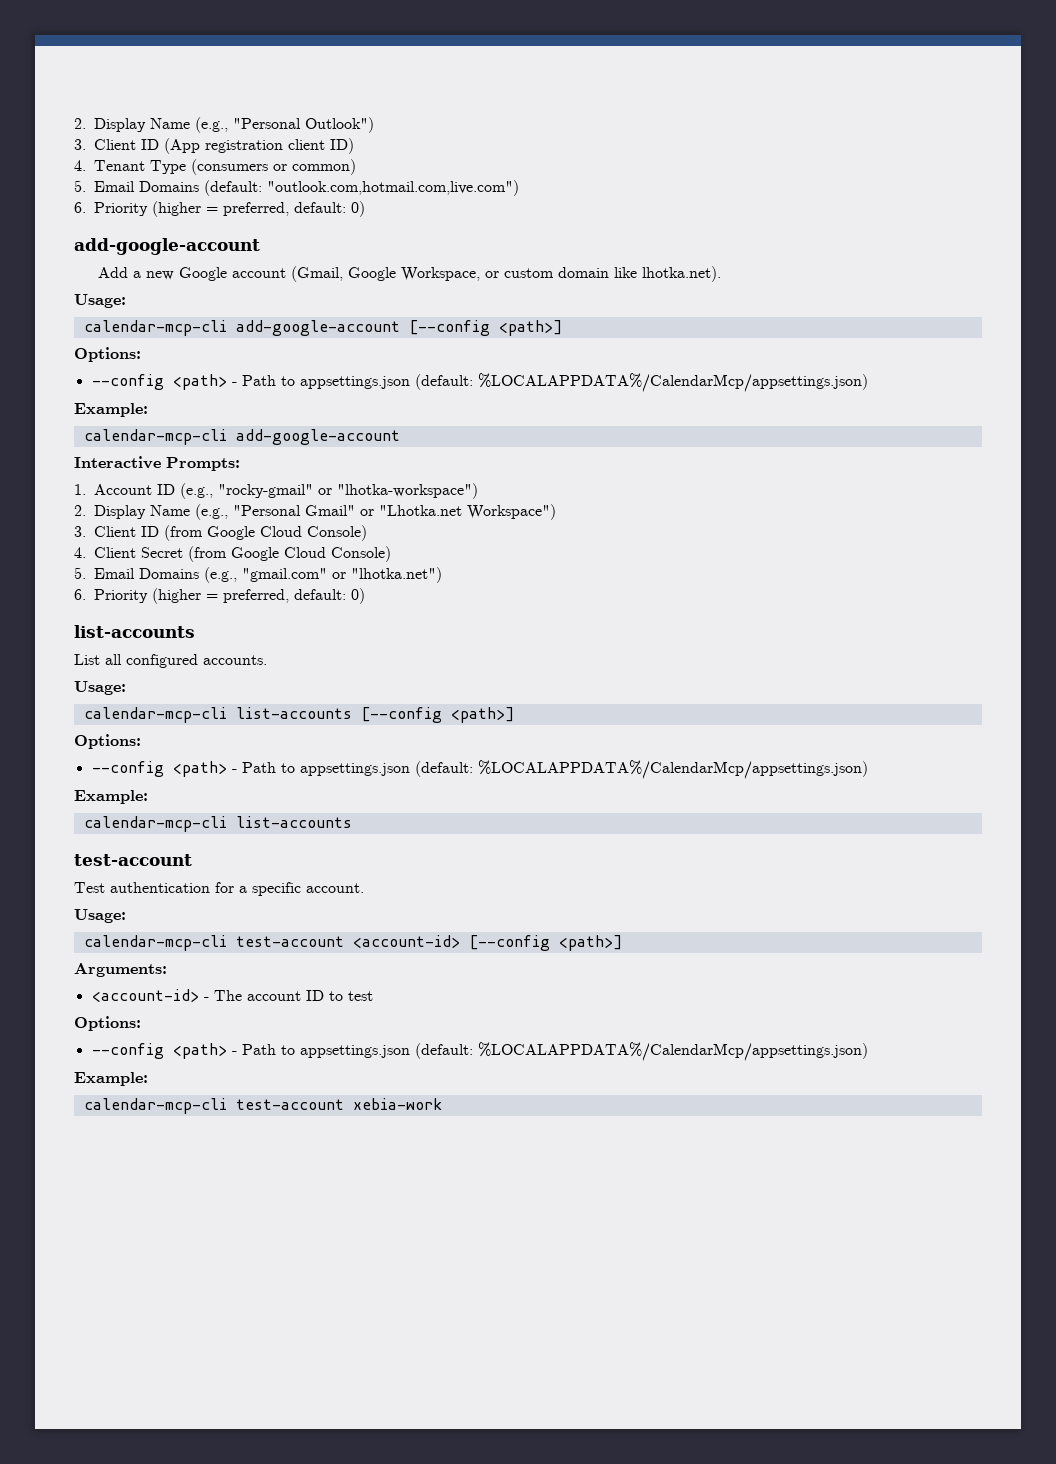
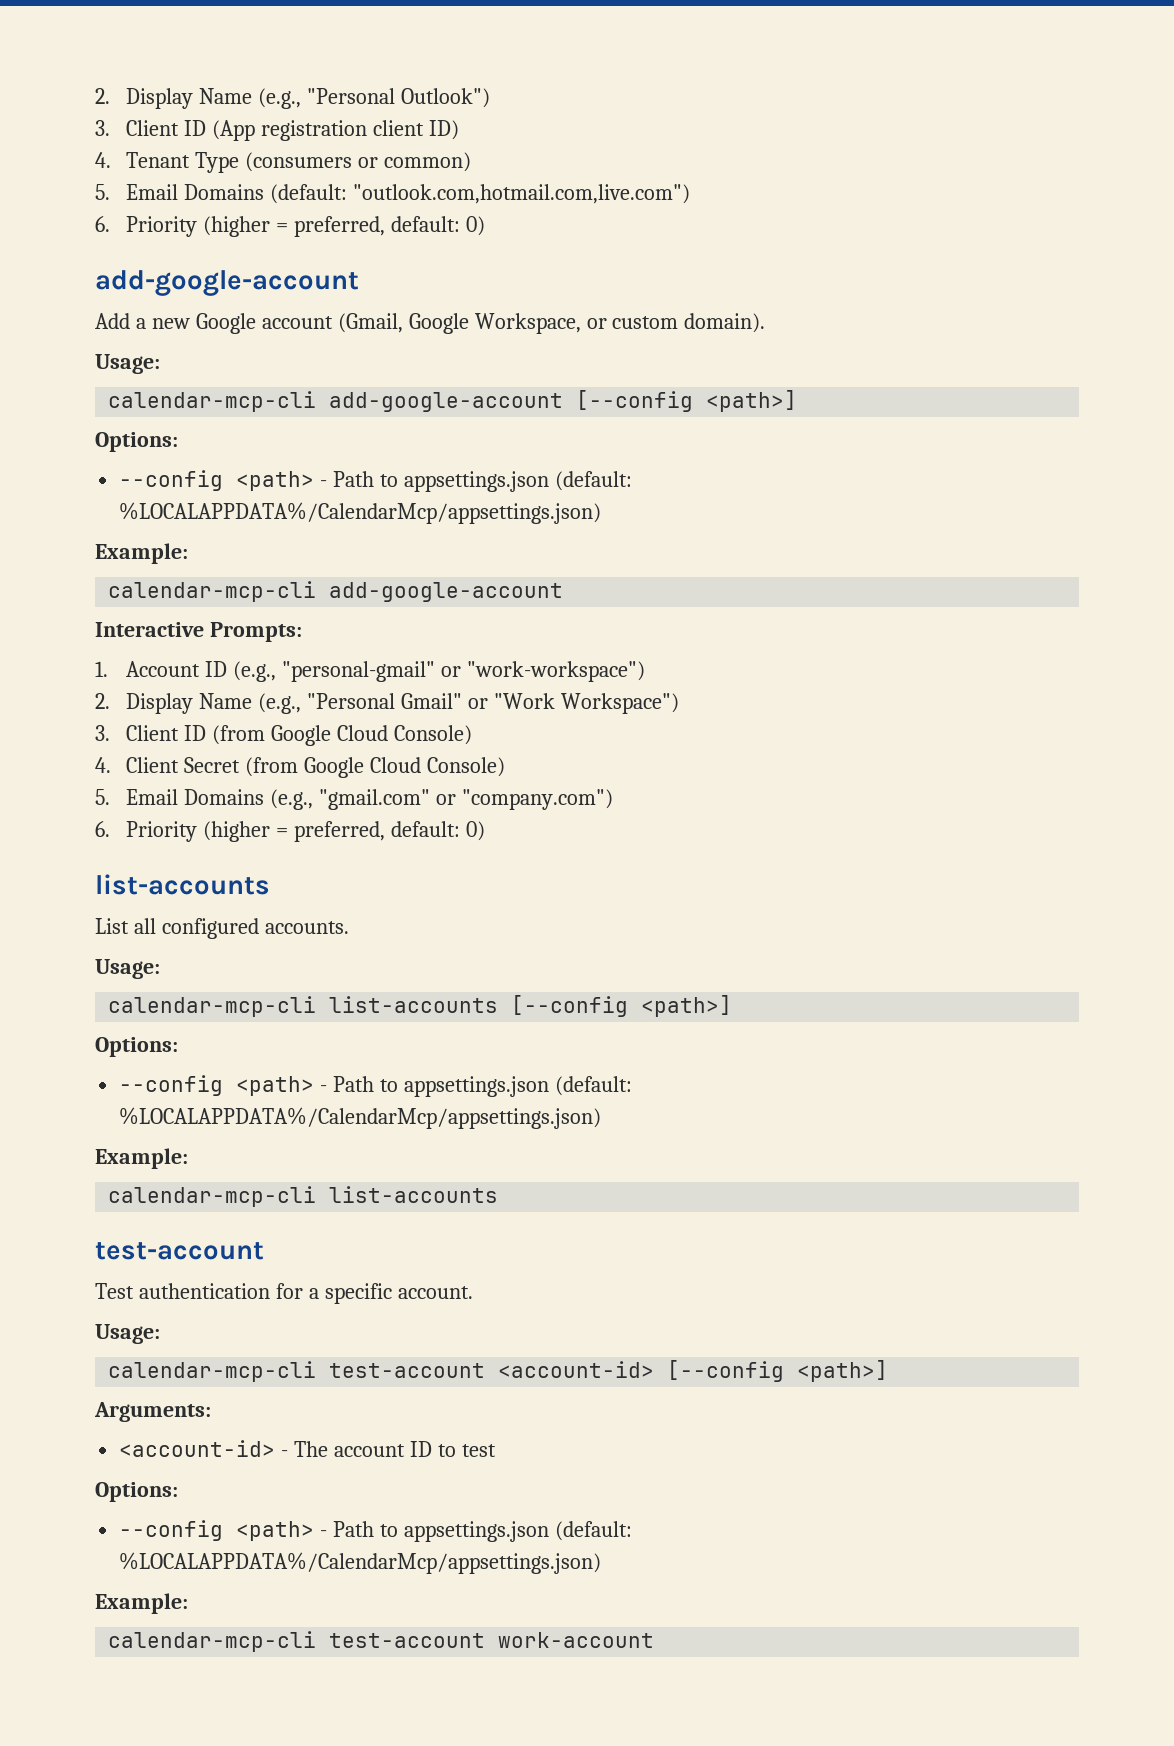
- Add a new Google account (Gmail, Google Workspace, or custom domain like lhotka.net).
+ Add a new Google account (Gmail, Google Workspace, or custom domain).
- 1. Account ID (e.g., "rocky-gmail" or "lhotka-workspace")
+ 1. Account ID (e.g., "personal-gmail" or "work-workspace")
- 2. Display Name (e.g., "Personal Gmail" or "Lhotka.net Workspace")
+ 2. Display Name (e.g., "Personal Gmail" or "Work Workspace")
- 5. Email Domains (e.g., "gmail.com" or "lhotka.net")
+ 5. Email Domains (e.g., "gmail.com" or "company.com")
- calendar-mcp-cli test-account xebia-work
+ calendar-mcp-cli test-account work-account

